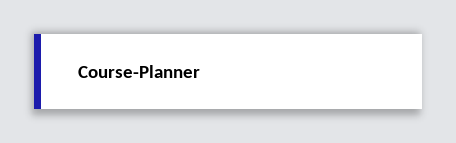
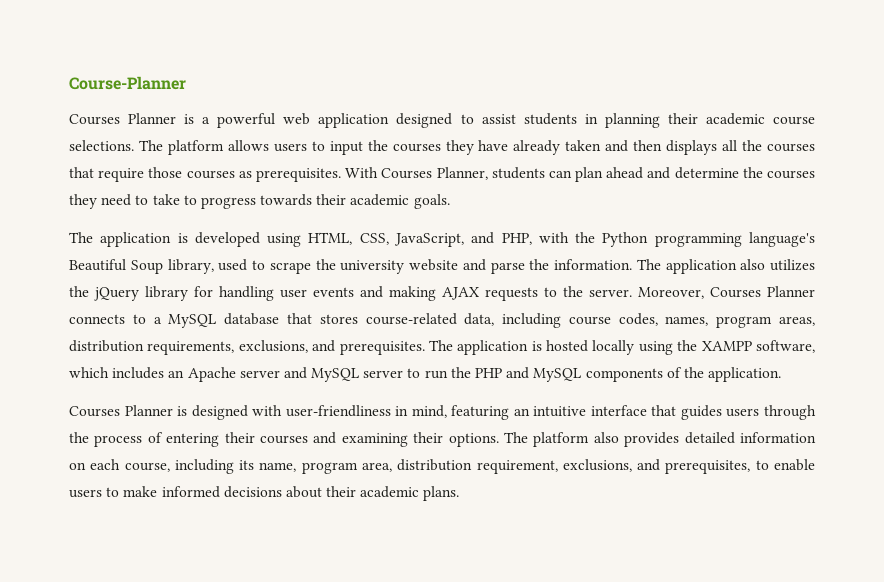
+ Courses Planner is a powerful web application designed to assist students in planning their academic course selections. The platform allows users to input the courses they have already taken and then displays all the courses that require those courses as prerequisites. With Courses Planner, students can plan ahead and determine the courses they need to take to progress towards their academic goals.
+ The application is developed using HTML, CSS, JavaScript, and PHP, with the Python programming language's Beautiful Soup library, used to scrape the university website and parse the information. The application also utilizes the jQuery library for handling user events and making AJAX requests to the server. Moreover, Courses Planner connects to a MySQL database that stores course-related data, including course codes, names, program areas, distribution requirements, exclusions, and prerequisites. The application is hosted locally using the XAMPP software, which includes an Apache server and MySQL server to run the PHP and MySQL components of the application.
+ Courses Planner is designed with user-friendliness in mind, featuring an intuitive interface that guides users through the process of entering their courses and examining their options. The platform also provides detailed information on each course, including its name, program area, distribution requirement, exclusions, and prerequisites, to enable users to make informed decisions about their academic plans.

